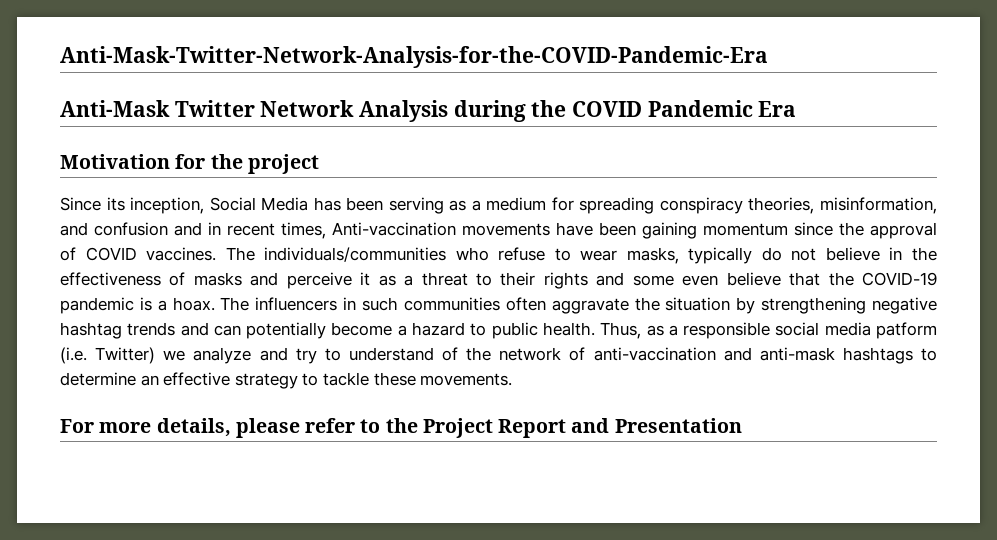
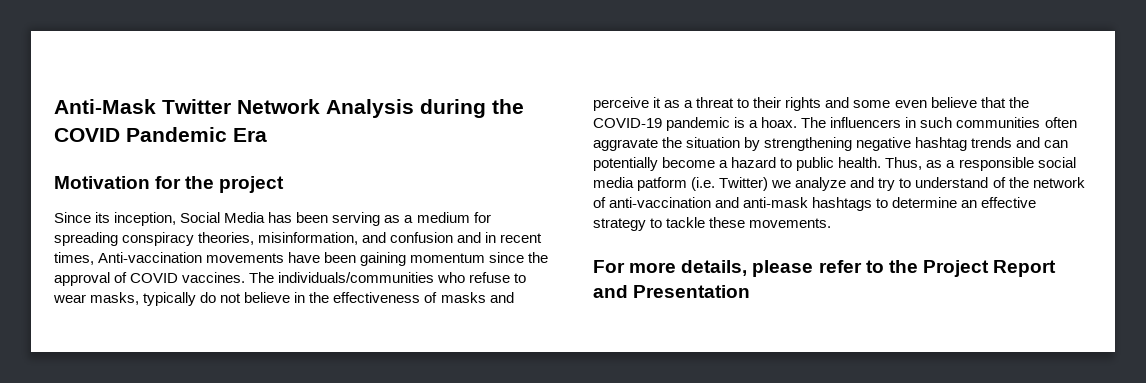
- Anti-Mask-Twitter-Network-Analysis-for-the-COVID-Pandemic-Era

